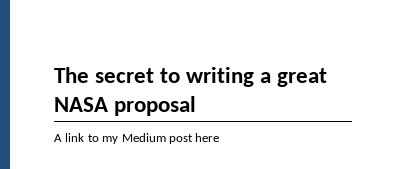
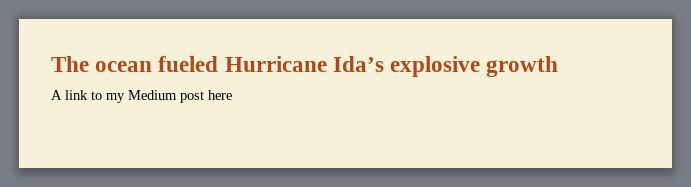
- The secret to writing a great NASA proposal
+ The ocean fueled Hurricane Ida’s explosive growth

